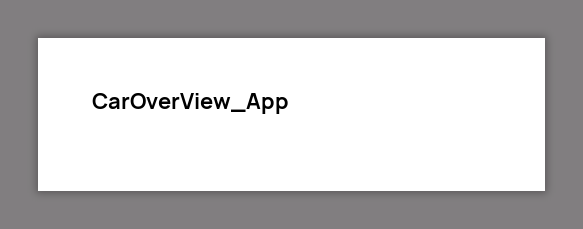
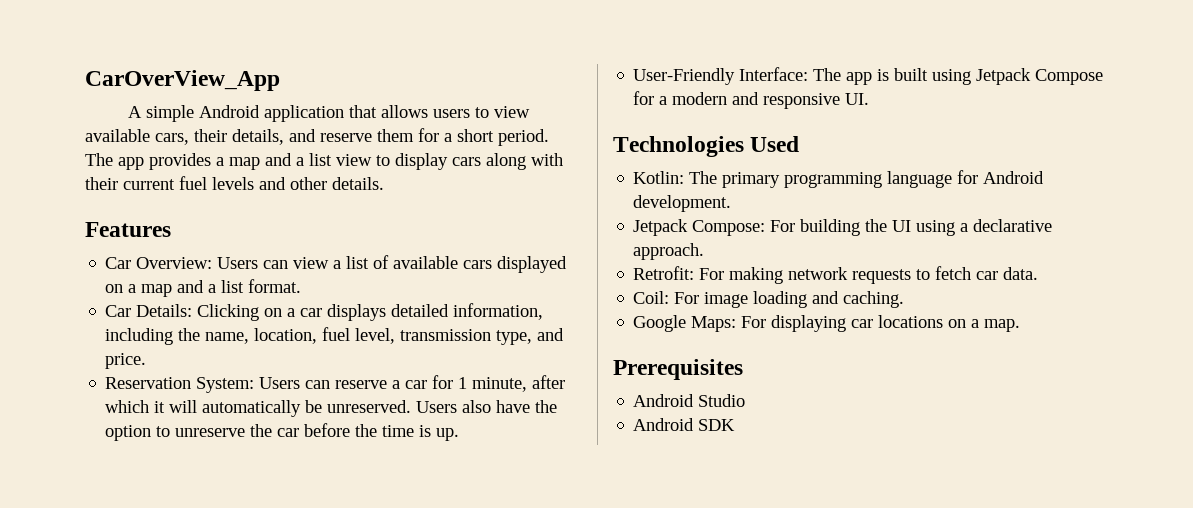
+ A simple Android application that allows users to view available cars, their details, and reserve them for a short period. The app provides a map and a list view to display cars along with their current fuel levels and other details.
+ Features
+ Car Overview: Users can view a list of available cars displayed on a map and a list format.
+ Car Details: Clicking on a car displays detailed information, including the name, location, fuel level, transmission type, and price.
+ Reservation System: Users can reserve a car for 1 minute, after which it will automatically be unreserved. Users also have the option to unreserve the car before the time is up.
+ User-Friendly Interface: The app is built using Jetpack Compose for a modern and responsive UI.
+ Technologies Used
+ Kotlin: The primary programming language for Android development.
+ Jetpack Compose: For building the UI using a declarative approach.
+ Retrofit: For making network requests to fetch car data.
+ Coil: For image loading and caching.
+ Google Maps: For displaying car locations on a map.
+ Prerequisites
+ Android Studio
+ Android SDK

